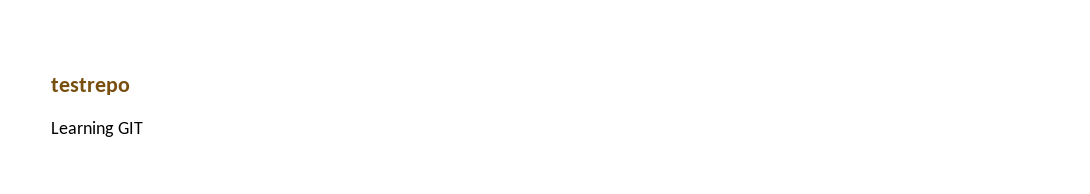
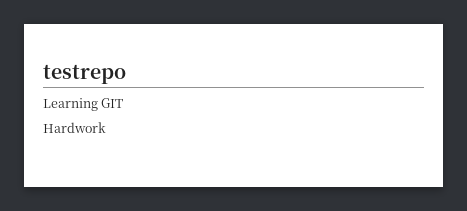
+ Hardwork

